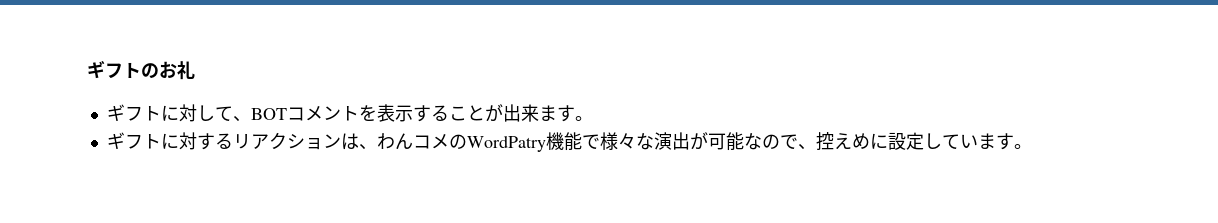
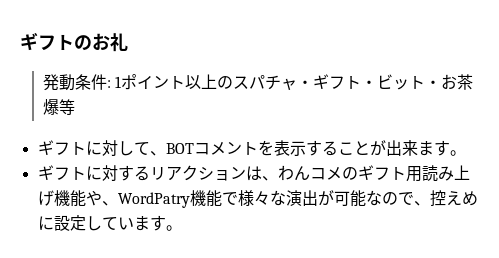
+ 発動条件: 1ポイント以上のスパチャ・ギフト・ビット・お茶爆等
- ギフトに対するリアクションは、わんコメのWordPatry機能で様々な演出が可能なので、控えめに設定しています。
+ ギフトに対するリアクションは、わんコメのギフト用読み上げ機能や、WordPatry機能で様々な演出が可能なので、控えめに設定しています。

